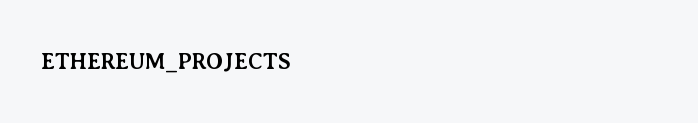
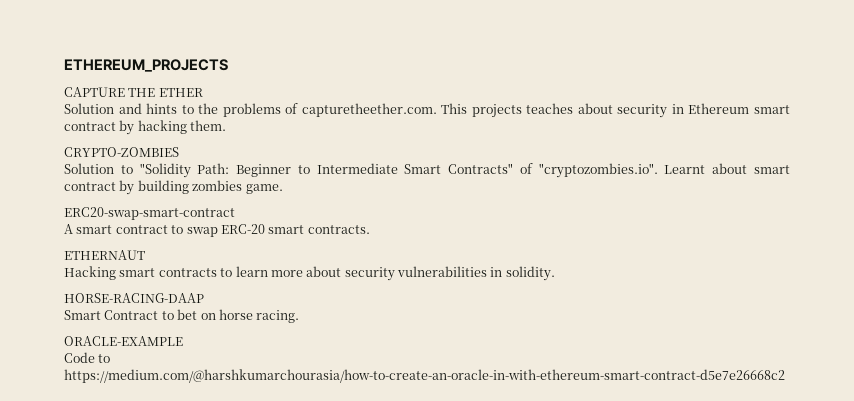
+ CAPTURE THE ETHER
+ Solution and hints to the problems of capturetheether.com. This projects teaches about security in Ethereum smart contract by hacking them.
+ CRYPTO-ZOMBIES
+ Solution to "Solidity Path: Beginner to Intermediate Smart Contracts" of "cryptozombies.io". Learnt about smart contract by building zombies game.
+ ERC20-swap-smart-contract
+ A smart contract to swap ERC-20 smart contracts.
+ ETHERNAUT
+ Hacking smart contracts to learn more about security vulnerabilities in solidity.
+ HORSE-RACING-DAAP
+ Smart Contract to bet on horse racing.
+ ORACLE-EXAMPLE
+ Code to https://medium.com/@harshkumarchourasia/how-to-create-an-oracle-in-with-ethereum-smart-contract-d5e7e26668c2

